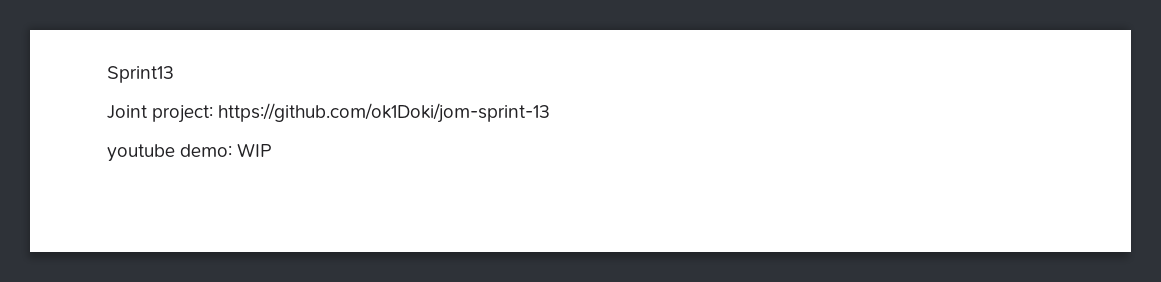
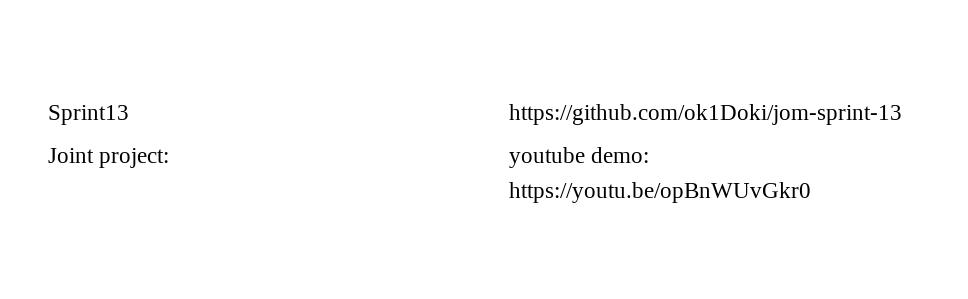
- youtube demo: WIP
+ youtube demo: https://youtu.be/opBnWUvGkr0

